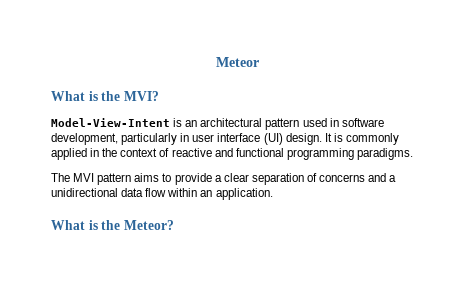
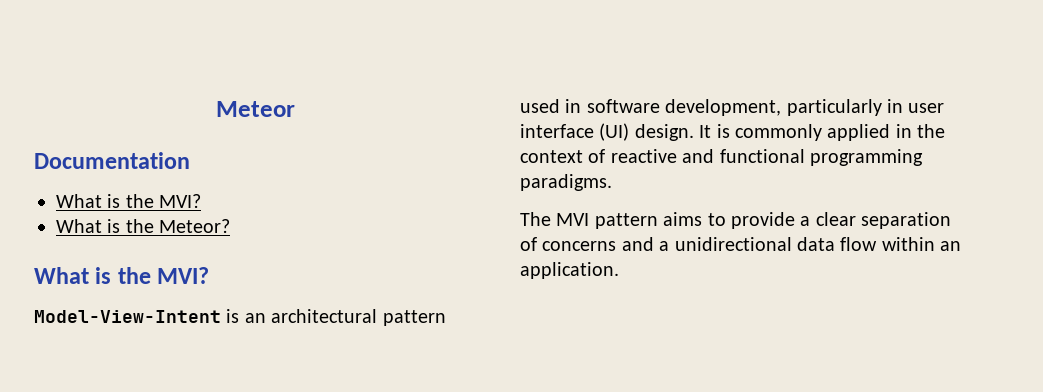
+ Documentation
+ What is the MVI?
+ What is the Meteor?
- What is the Meteor?

